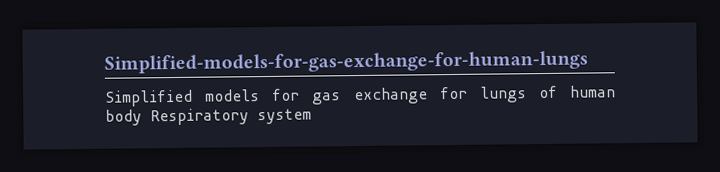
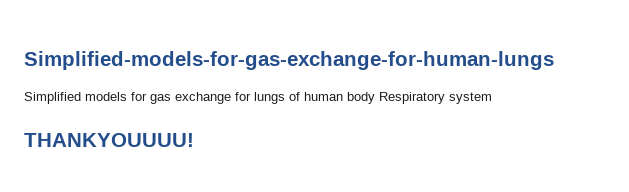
+ THANKYOUUUU!

